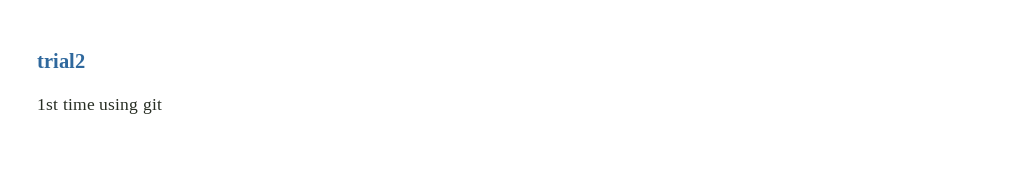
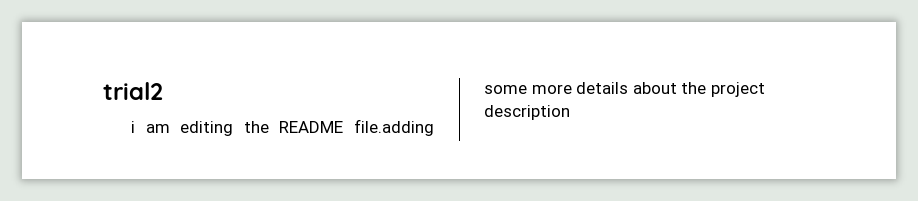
- 1st time using git
+ i am editing the README file.adding some more details about the project description

